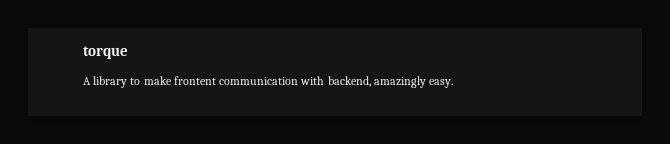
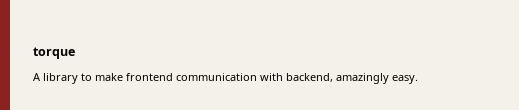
- A library to make frontent communication with backend, amazingly easy.
+ A library to make frontend communication with backend, amazingly easy.

